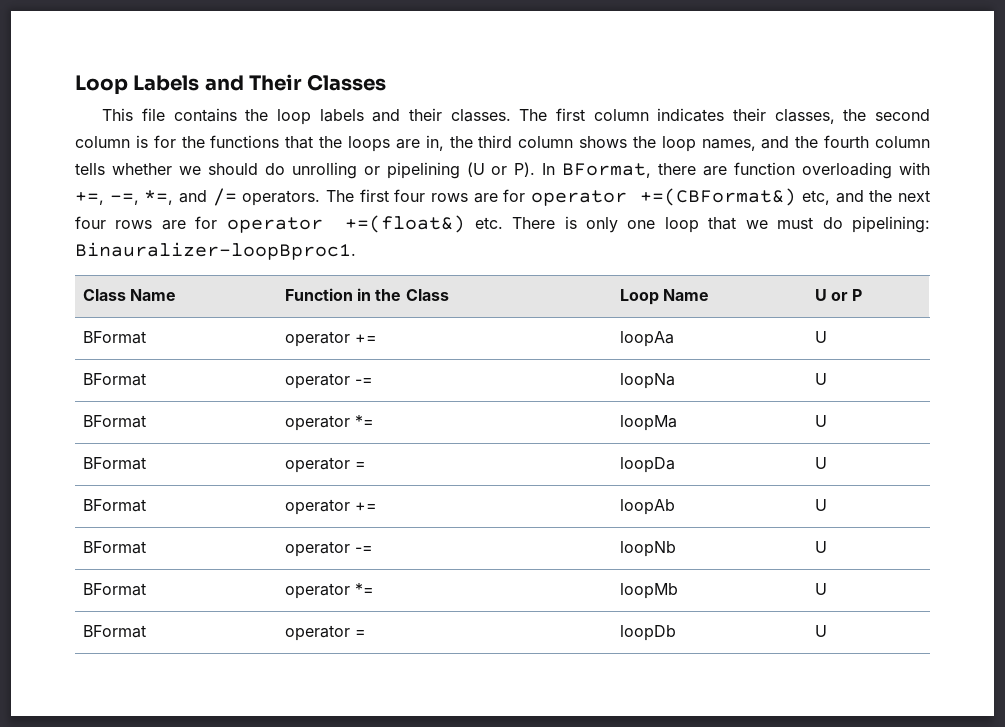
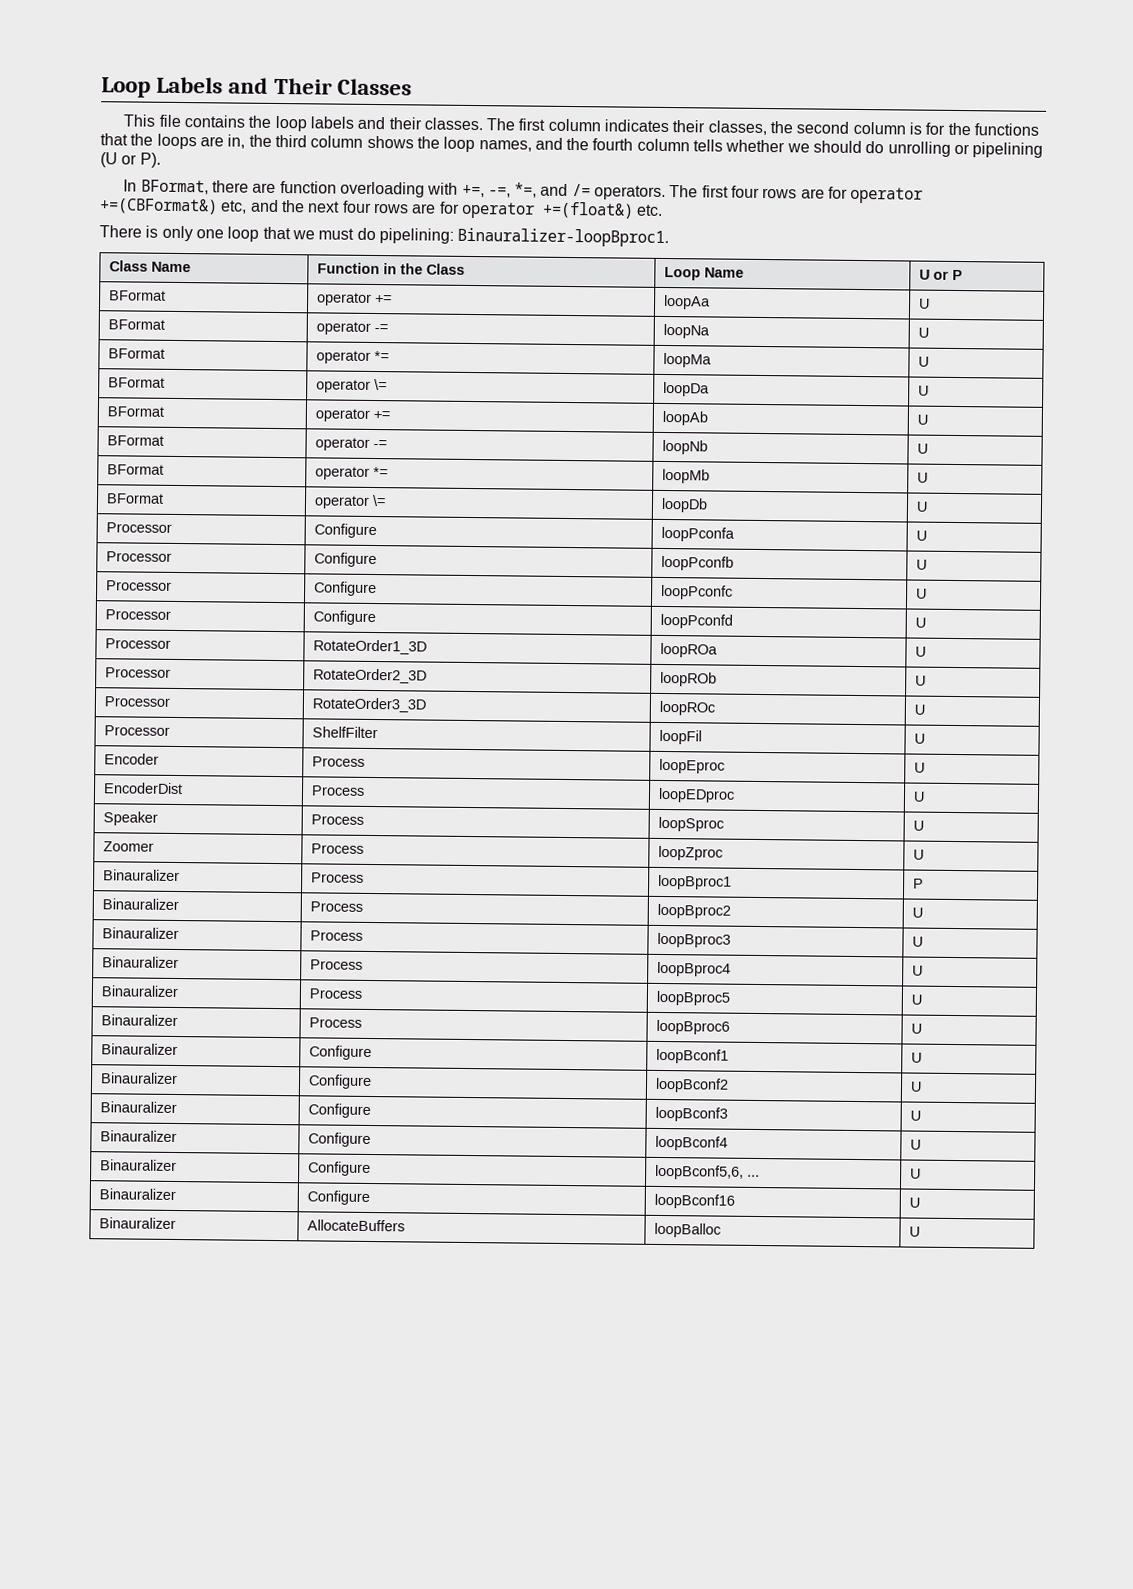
- The first column indicates their classes, the second column is for the functions that the loops are in, the third column shows the loop names, and the fourth column tells whether we should do unrolling or pipelining (U or P). In BFormat, there are function overloading with +=, -=, *=, and /= operators.
+ The first column indicates their classes, the second column is for the functions that the loops are in, the third column shows the loop names, and the fourth column tells whether we should do unrolling or pipelining (U or P).
+ In BFormat, there are function overloading with +=, -=, *=, and /= operators.
- The first four rows are for operator +=(CBFormat&) etc, and the next four rows are for operator +=(float&) etc. There is only one loop that we must do pipelining: Binauralizer-loopBproc1.
+ The first four rows are for operator +=(CBFormat&) etc, and the next four rows are for operator +=(float&) etc.
+ There is only one loop that we must do pipelining: Binauralizer-loopBproc1.
- BFormat | operator = | loopDa | U
+ BFormat | operator \= | loopDa | U
- BFormat | operator = | loopDb | U
+ BFormat | operator \= | loopDb | U
+ Processor | Configure | loopPconfa | U
+ Processor | Configure | loopPconfb | U
+ Processor | Configure | loopPconfc | U
+ Processor | Configure | loopPconfd | U
+ Processor | RotateOrder1_3D | loopROa | U
+ Processor | RotateOrder2_3D | loopROb | U
+ Processor | RotateOrder3_3D | loopROc | U
+ Processor | ShelfFilter | loopFil | U
+ Encoder | Process | loopEproc | U
+ EncoderDist | Process | loopEDproc | U
+ Speaker | Process | loopSproc | U
+ Zoomer | Process | loopZproc | U
+ Binauralizer | Process | loopBproc1 | P
+ Binauralizer | Process | loopBproc2 | U
+ Binauralizer | Process | loopBproc3 | U
+ Binauralizer | Process | loopBproc4 | U
+ Binauralizer | Process | loopBproc5 | U
+ Binauralizer | Process | loopBproc6 | U
+ Binauralizer | Configure | loopBconf1 | U
+ Binauralizer | Configure | loopBconf2 | U
+ Binauralizer | Configure | loopBconf3 | U
+ Binauralizer | Configure | loopBconf4 | U
+ Binauralizer | Configure | loopBconf5,6, ... | U
+ Binauralizer | Configure | loopBconf16 | U
+ Binauralizer | AllocateBuffers | loopBalloc | U

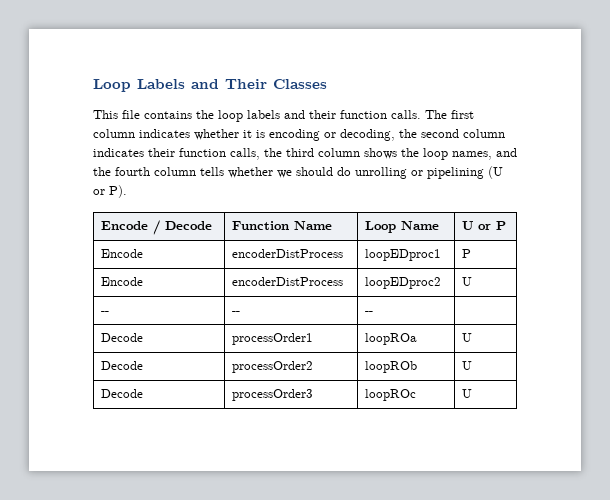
- This file contains the loop labels and their classes.
+ This file contains the loop labels and their function calls.
- The first column indicates their classes, the second column is for the functions that the loops are in, the third column shows the loop names, and the fourth column tells whether we should do unrolling or pipelining (U or P).
+ The first column indicates whether it is encoding or decoding, the second column indicates their function calls, the third column shows the loop names, and the fourth column tells whether we should do unrolling or pipelining (U or P).
- In BFormat, there are function overloading with +=, -=, *=, and /= operators. The first four rows are for operator +=(CBFormat&) etc, and the next four rows are for operator +=(float&) etc.
- There is only one loop that we must do pipelining: Binauralizer-loopBproc1.
- Class Name | Function in the Class | Loop Name | U or P
+ Encode / Decode | Function Name | Loop Name | U or P
- BFormat | operator += | loopAa | U
- BFormat | operator -= | loopNa | U
- BFormat | operator *= | loopMa | U
- BFormat | operator \= | loopDa | U
- BFormat | operator += | loopAb | U
- BFormat | operator -= | loopNb | U
- BFormat | operator *= | loopMb | U
- BFormat | operator \= | loopDb | U
- Processor | Configure | loopPconfa | U
- Processor | Configure | loopPconfb | U
- Processor | Configure | loopPconfc | U
- Processor | Configure | loopPconfd | U
- Processor | RotateOrder1_3D | loopROa | U
+ Encode | encoderDistProcess | loopEDproc1 | P
+ Encode | encoderDistProcess | loopEDproc2 | U
+ -- | -- | -- |
+ Decode | processOrder1 | loopROa | U
- Processor | RotateOrder2_3D | loopROb | U
+ Decode | processOrder2 | loopROb | U
- Processor | RotateOrder3_3D | loopROc | U
+ Decode | processOrder3 | loopROc | U
- Processor | ShelfFilter | loopFil | U
- Encoder | Process | loopEproc | U
- EncoderDist | Process | loopEDproc | U
- Speaker | Process | loopSproc | U
- Zoomer | Process | loopZproc | U
- Binauralizer | Process | loopBproc1 | P
- Binauralizer | Process | loopBproc2 | U
- Binauralizer | Process | loopBproc3 | U
- Binauralizer | Process | loopBproc4 | U
- Binauralizer | Process | loopBproc5 | U
- Binauralizer | Process | loopBproc6 | U
- Binauralizer | Configure | loopBconf1 | U
- Binauralizer | Configure | loopBconf2 | U
- Binauralizer | Configure | loopBconf3 | U
- Binauralizer | Configure | loopBconf4 | U
- Binauralizer | Configure | loopBconf5,6, ... | U
- Binauralizer | Configure | loopBconf16 | U
- Binauralizer | AllocateBuffers | loopBalloc | U

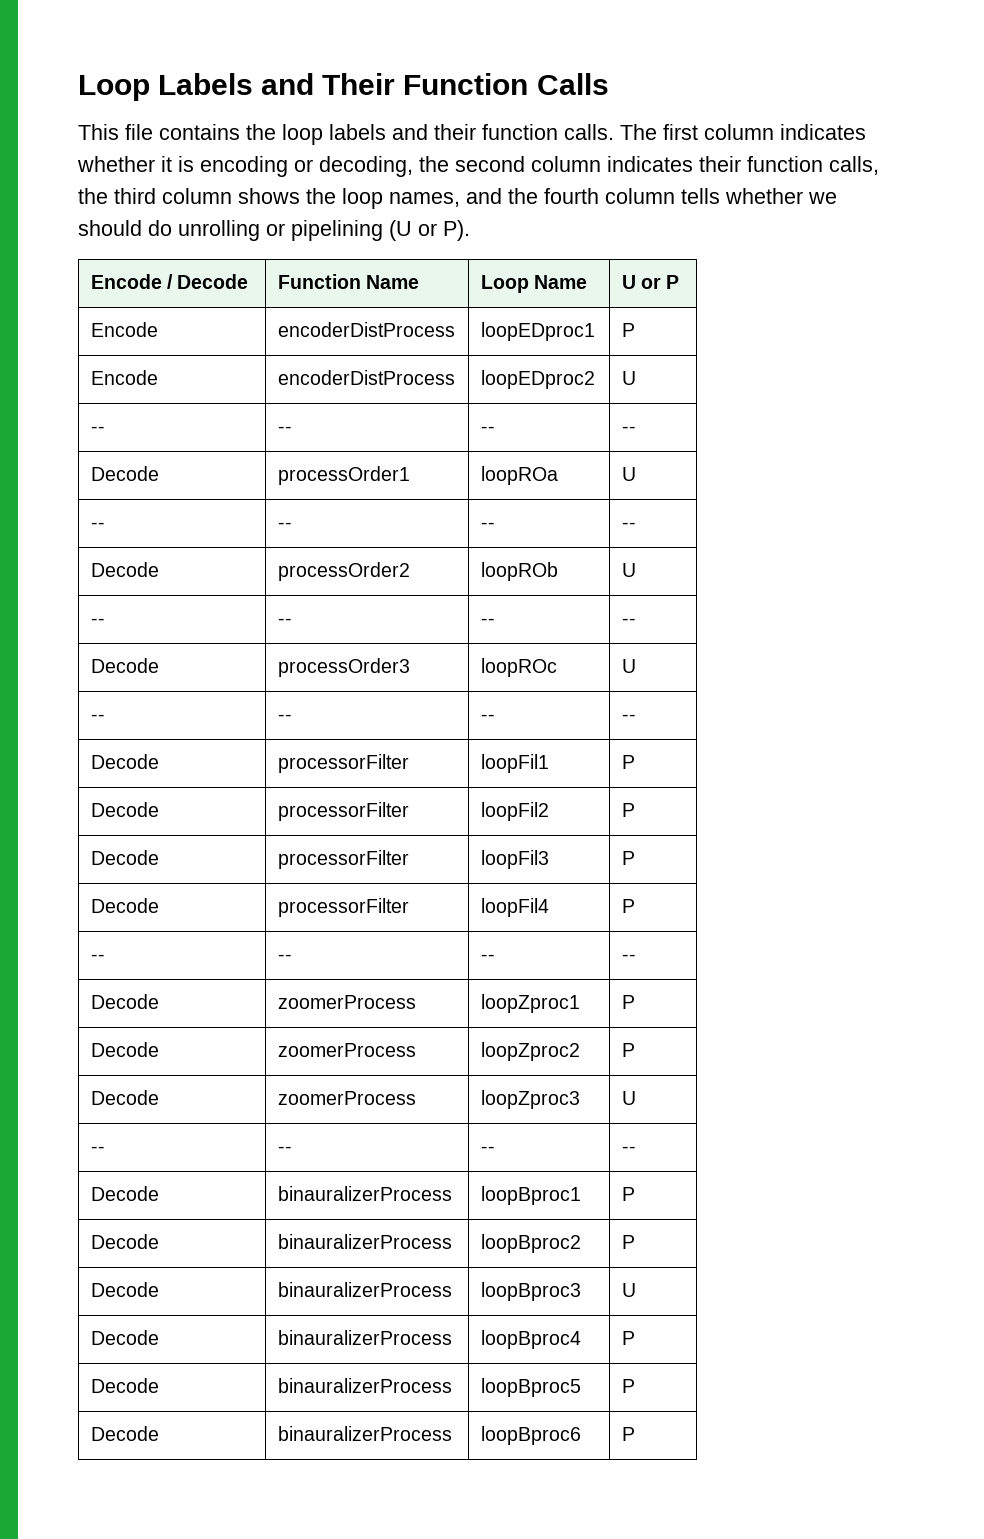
- Loop Labels and Their Classes
+ Loop Labels and Their Function Calls
  Encode | encoderDistProcess | loopEDproc2 | U
- -- | -- | -- |
+ -- | -- | -- | --
  Decode | processOrder1 | loopROa | U
+ -- | -- | -- | --
  Decode | processOrder2 | loopROb | U
+ -- | -- | -- | --
  Decode | processOrder3 | loopROc | U
+ -- | -- | -- | --
+ Decode | processorFilter | loopFil1 | P
+ Decode | processorFilter | loopFil2 | P
+ Decode | processorFilter | loopFil3 | P
+ Decode | processorFilter | loopFil4 | P
+ -- | -- | -- | --
+ Decode | zoomerProcess | loopZproc1 | P
+ Decode | zoomerProcess | loopZproc2 | P
+ Decode | zoomerProcess | loopZproc3 | U
+ -- | -- | -- | --
+ Decode | binauralizerProcess | loopBproc1 | P
+ Decode | binauralizerProcess | loopBproc2 | P
+ Decode | binauralizerProcess | loopBproc3 | U
+ Decode | binauralizerProcess | loopBproc4 | P
+ Decode | binauralizerProcess | loopBproc5 | P
+ Decode | binauralizerProcess | loopBproc6 | P

